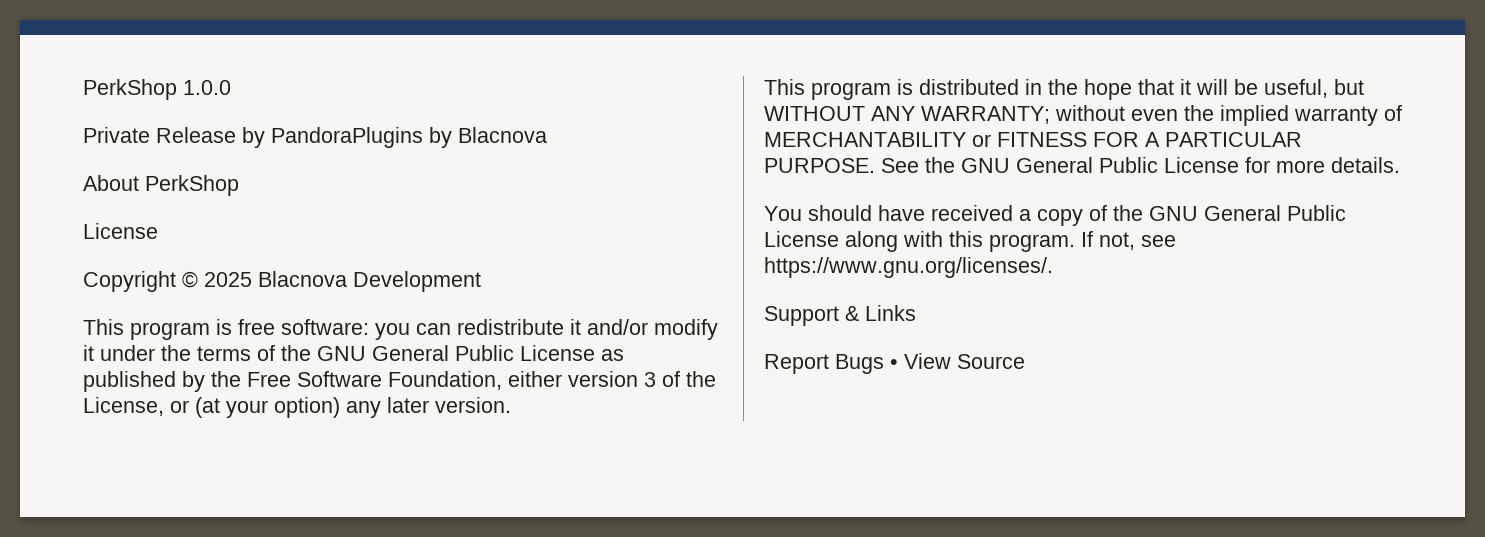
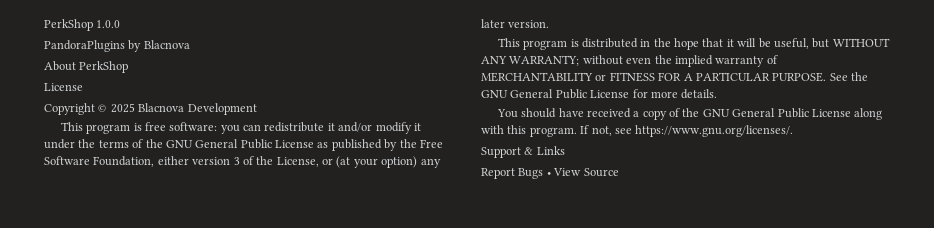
- Private Release by PandoraPlugins by Blacnova
+ PandoraPlugins by Blacnova

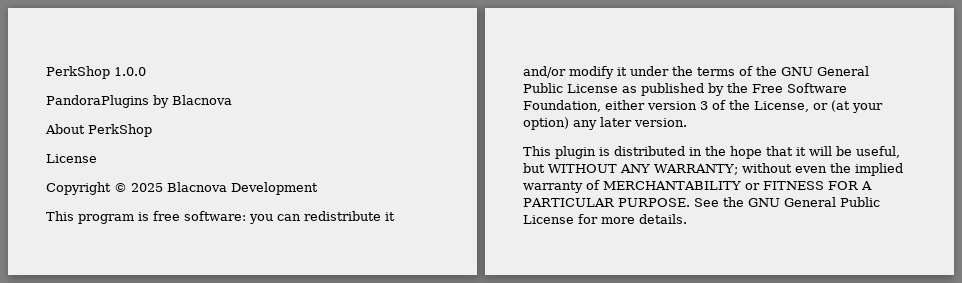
- This program is distributed in the hope that it will be useful, but WITHOUT ANY WARRANTY; without even the implied warranty of MERCHANTABILITY or FITNESS FOR A PARTICULAR PURPOSE.
+ This plugin is distributed in the hope that it will be useful, but WITHOUT ANY WARRANTY; without even the implied warranty of MERCHANTABILITY or FITNESS FOR A PARTICULAR PURPOSE.
- You should have received a copy of the GNU General Public License along with this program. If not, see https://www.gnu.org/licenses/.
- Support & Links
- Report Bugs • View Source

